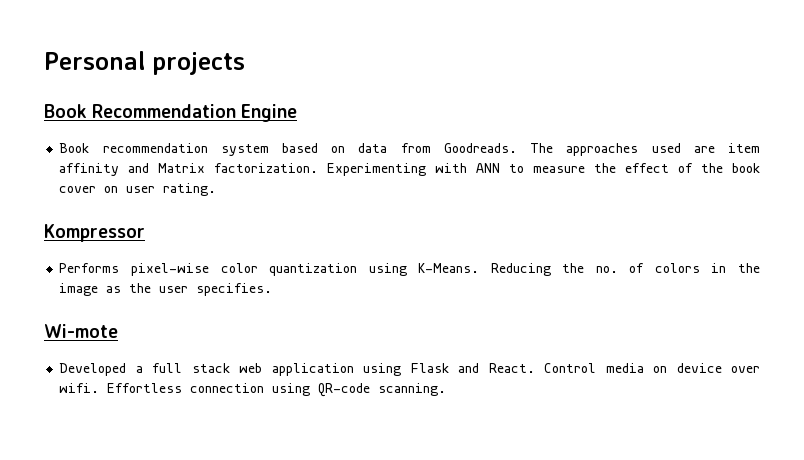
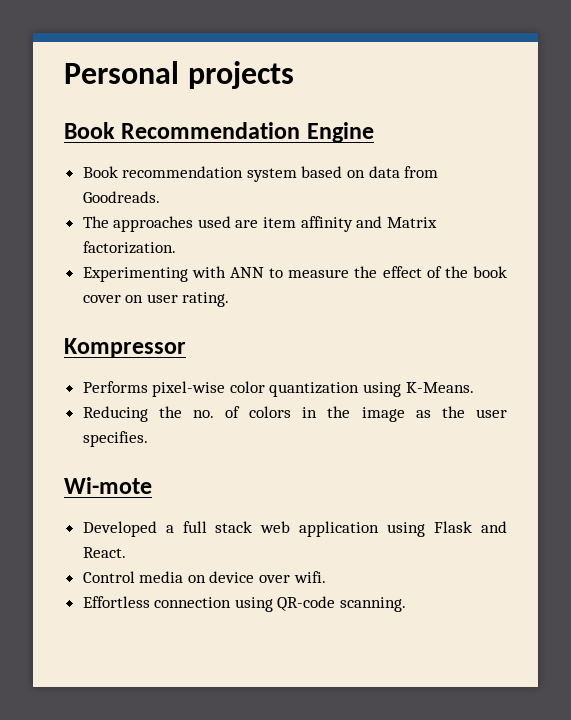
- Book recommendation system based on data from Goodreads. The approaches used are item affinity and Matrix factorization. Experimenting with ANN to measure the effect of the book cover on user rating.
+ Book recommendation system based on data from Goodreads.
+ The approaches used are item affinity and Matrix factorization.
+ Experimenting with ANN to measure the effect of the book cover on user rating.
- Performs pixel-wise color quantization using K-Means. Reducing the no. of colors in the image as the user specifies.
+ Performs pixel-wise color quantization using K-Means.
+ Reducing the no. of colors in the image as the user specifies.
- Developed a full stack web application using Flask and React. Control media on device over wifi. Effortless connection using QR-code scanning.
+ Developed a full stack web application using Flask and React.
+ Control media on device over wifi.
+ Effortless connection using QR-code scanning.

